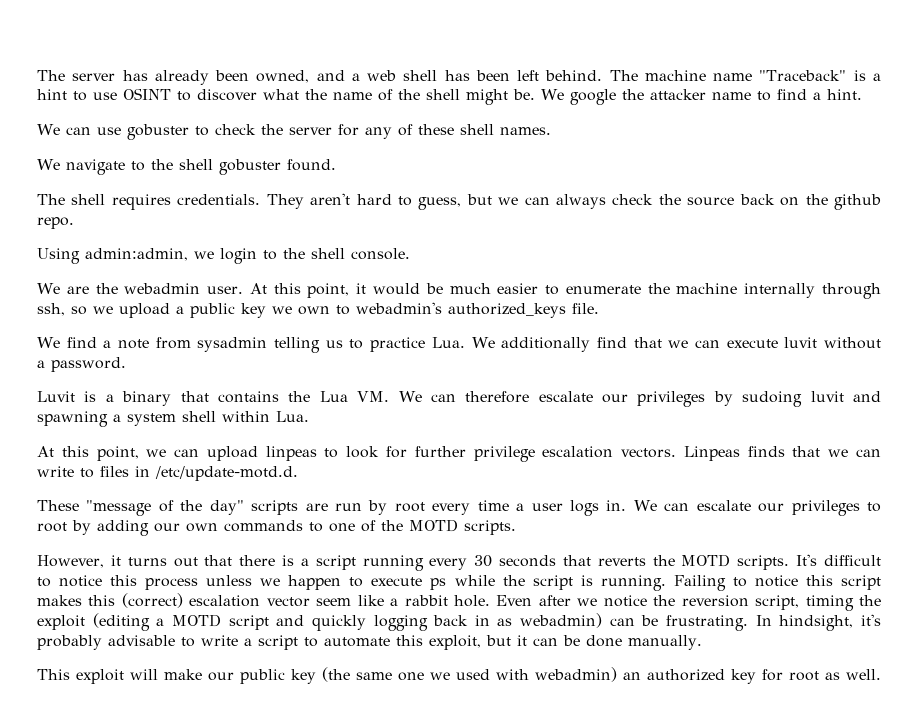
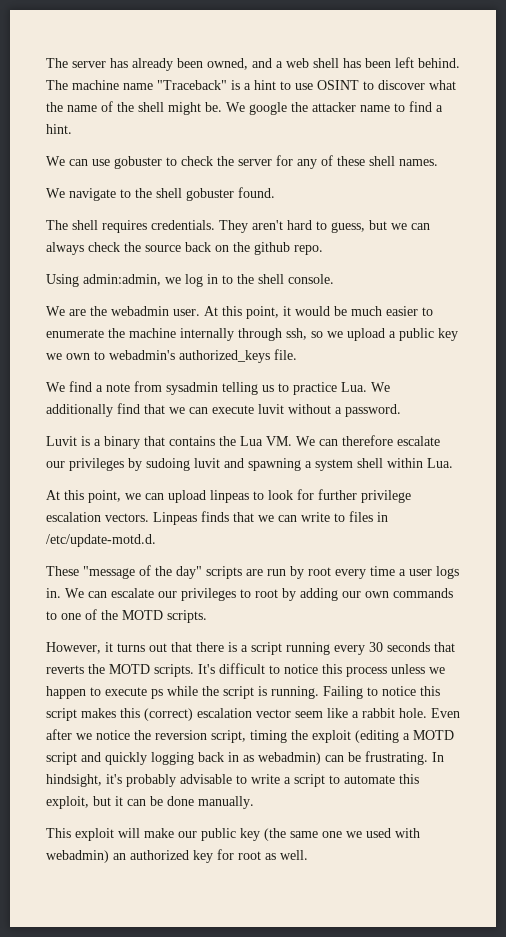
- Using admin:admin, we login to the shell console.
+ Using admin:admin, we log in to the shell console.

